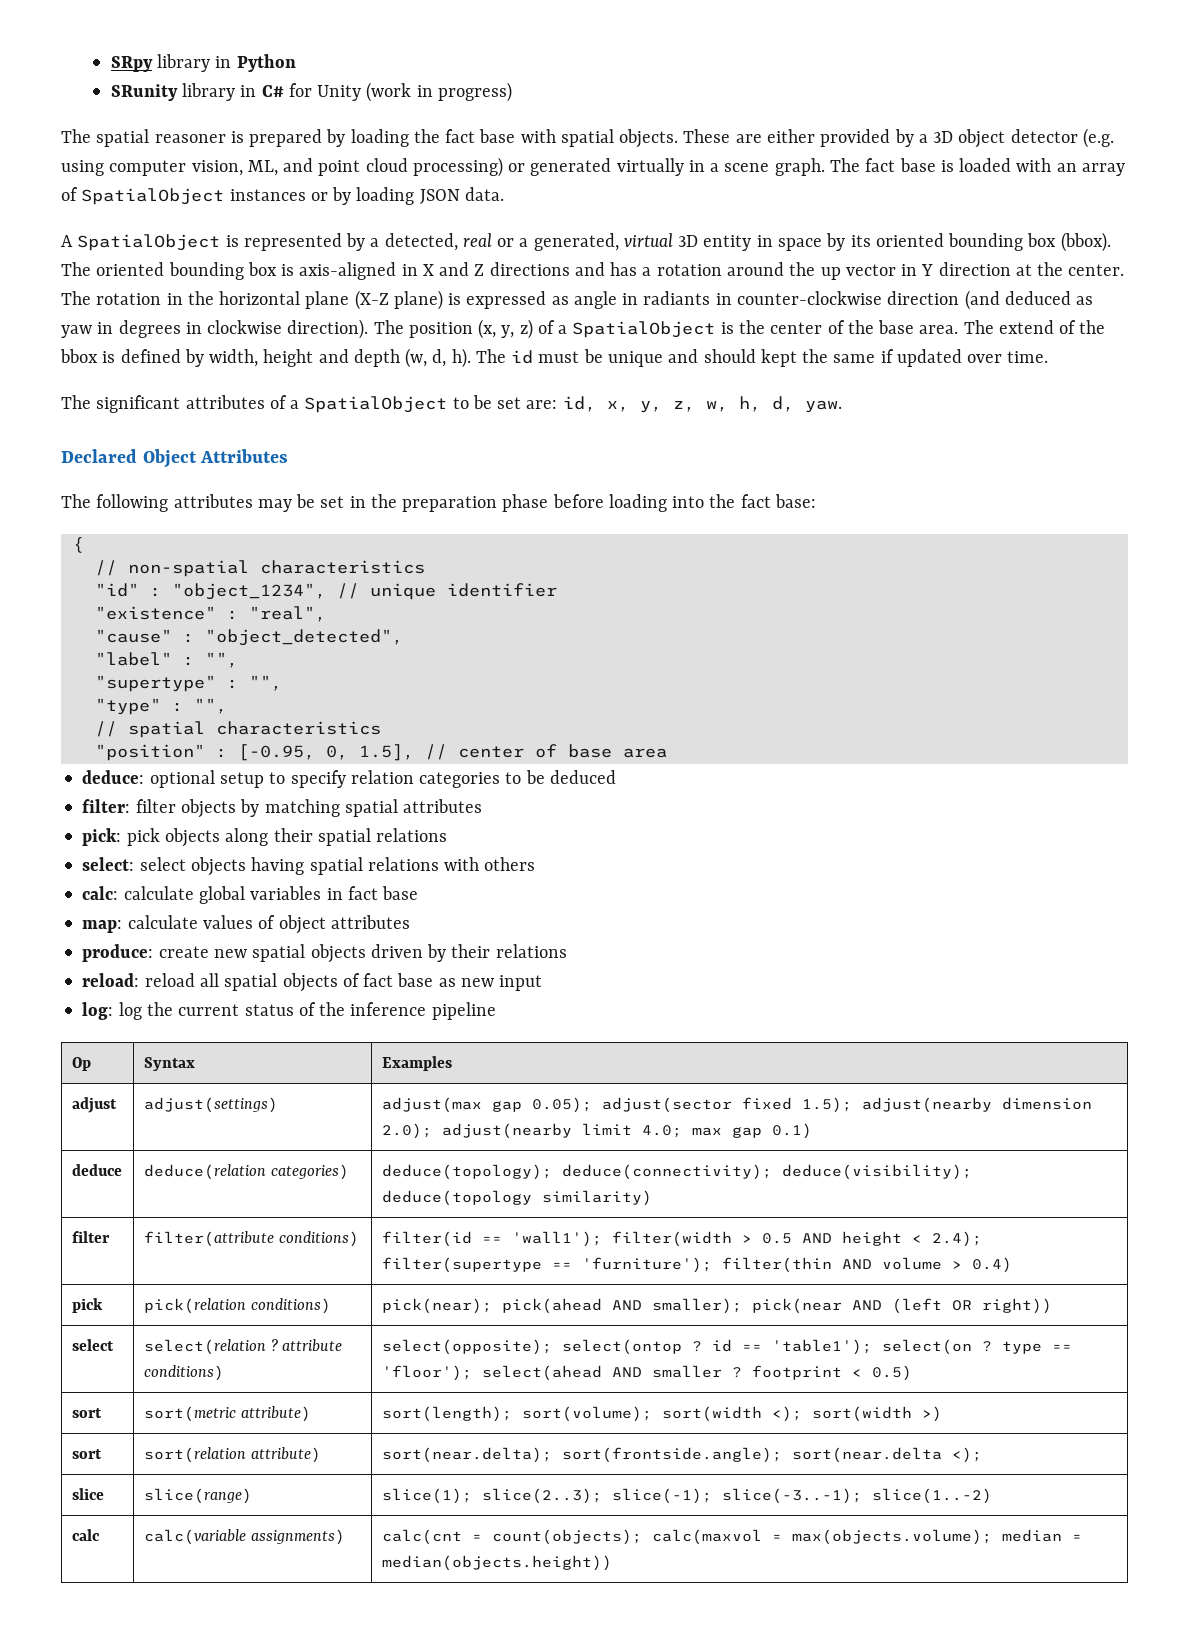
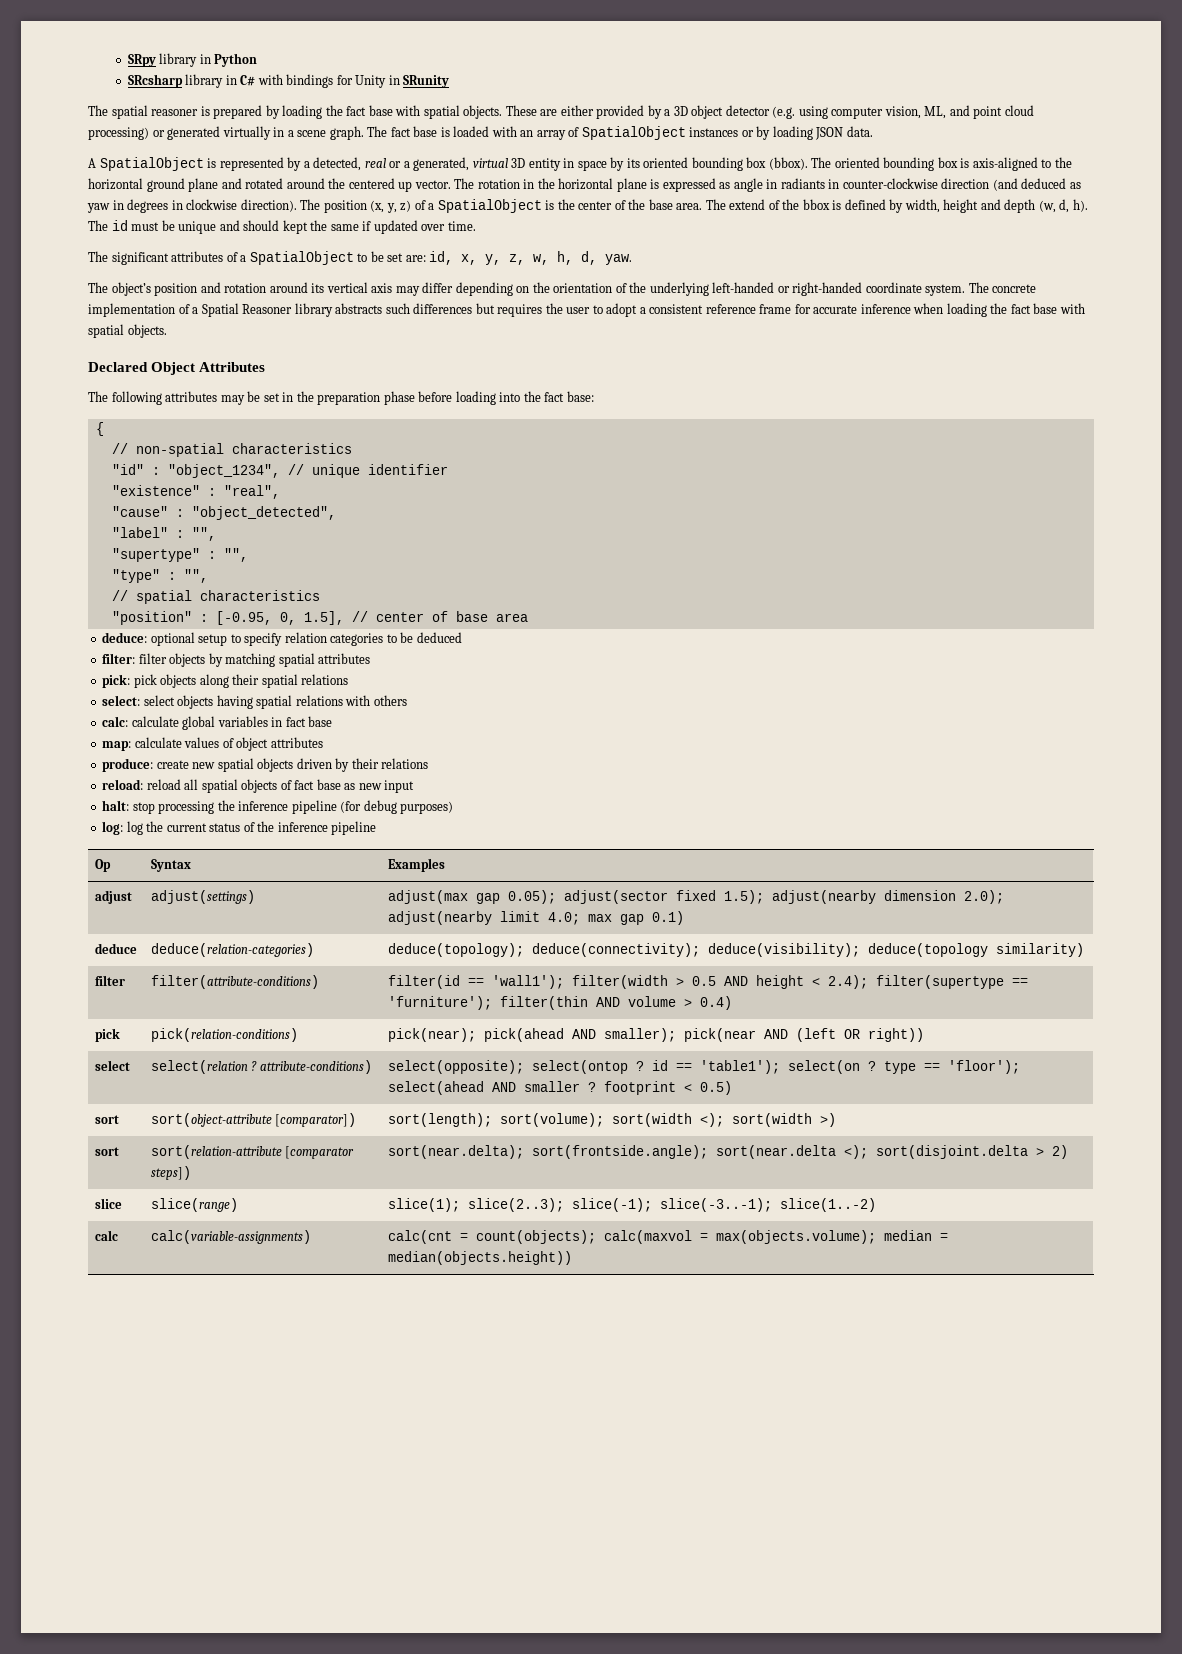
- SRunity library in C# for Unity (work in progress)
+ SRcsharp library in C# with bindings for Unity in SRunity
- The oriented bounding box is axis-aligned in X and Z directions and has a rotation around the up vector in Y direction at the center.
+ The oriented bounding box is axis-aligned to the horizontal ground plane and rotated around the centered up vector.
- The rotation in the horizontal plane (X-Z plane) is expressed as angle in radiants in counter-clockwise direction (and deduced as yaw in degrees in clockwise direction).
+ The rotation in the horizontal plane is expressed as angle in radiants in counter-clockwise direction (and deduced as yaw in degrees in clockwise direction).
+ The object’s position and rotation around its vertical axis may differ depending on the orientation of the underlying left-handed or right-handed coordinate system. The concrete implementation of a Spatial Reasoner library abstracts such differences but requires the user to adopt a consistent reference frame for accurate inference when loading the fact base with spatial objects.
+ halt: stop processing the inference pipeline (for debug purposes)
- deduce | deduce(relation categories) | deduce(topology); deduce(connectivity); deduce(visibility); deduce(topology similarity)
+ deduce | deduce(relation-categories) | deduce(topology); deduce(connectivity); deduce(visibility); deduce(topology similarity)
- filter | filter(attribute conditions) | filter(id == 'wall1'); filter(width > 0.5 AND height < 2.4); filter(supertype == 'furniture'); filter(thin AND volume > 0.4)
+ filter | filter(attribute-conditions) | filter(id == 'wall1'); filter(width > 0.5 AND height < 2.4); filter(supertype == 'furniture'); filter(thin AND volume > 0.4)
- pick | pick(relation conditions) | pick(near); pick(ahead AND smaller); pick(near AND (left OR right))
+ pick | pick(relation-conditions) | pick(near); pick(ahead AND smaller); pick(near AND (left OR right))
- select | select(relation ? attribute conditions) | select(opposite); select(ontop ? id == 'table1'); select(on ? type == 'floor'); select(ahead AND smaller ? footprint < 0.5)
+ select | select(relation ? attribute-conditions) | select(opposite); select(ontop ? id == 'table1'); select(on ? type == 'floor'); select(ahead AND smaller ? footprint < 0.5)
- sort | sort(metric attribute) | sort(length); sort(volume); sort(width <); sort(width >)
+ sort | sort(object-attribute [comparator]) | sort(length); sort(volume); sort(width <); sort(width >)
- sort | sort(relation attribute) | sort(near.delta); sort(frontside.angle); sort(near.delta <);
+ sort | sort(relation-attribute [comparator steps]) | sort(near.delta); sort(frontside.angle); sort(near.delta <); sort(disjoint.delta > 2)
- calc | calc(variable assignments) | calc(cnt = count(objects); calc(maxvol = max(objects.volume); median = median(objects.height))
+ calc | calc(variable-assignments) | calc(cnt = count(objects); calc(maxvol = max(objects.volume); median = median(objects.height))

